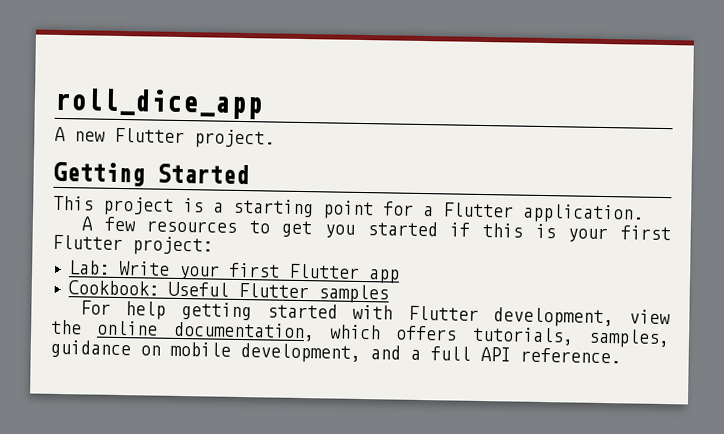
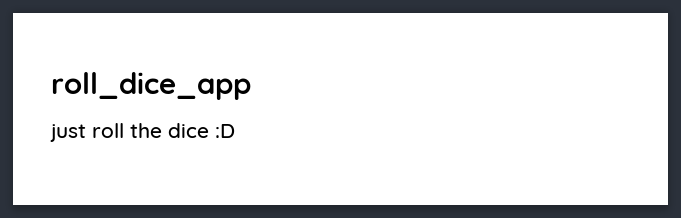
- A new Flutter project.
- Getting Started
- This project is a starting point for a Flutter application.
- A few resources to get you started if this is your first Flutter project:
- Lab: Write your first Flutter app
- Cookbook: Useful Flutter samples
- For help getting started with Flutter development, view the online documentation, which offers tutorials, samples, guidance on mobile development, and a full API reference.
+ just roll the dice :D

